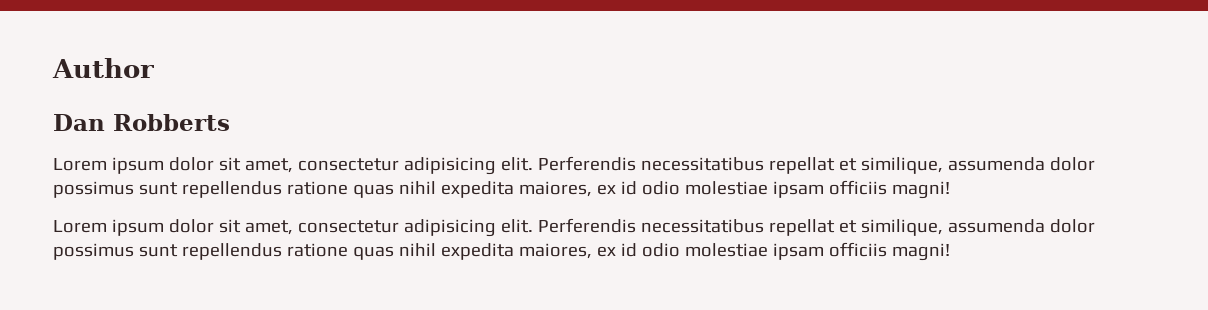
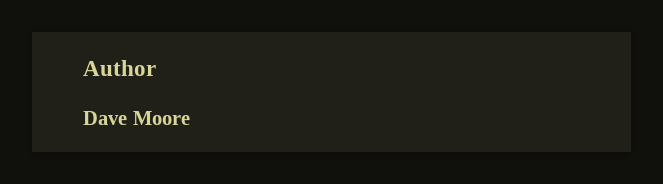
- Dan Robberts
- Lorem ipsum dolor sit amet, consectetur adipisicing elit. Perferendis necessitatibus repellat et similique, assumenda dolor possimus sunt repellendus ratione quas nihil expedita maiores, ex id odio molestiae ipsam officiis magni!
- Lorem ipsum dolor sit amet, consectetur adipisicing elit. Perferendis necessitatibus repellat et similique, assumenda dolor possimus sunt repellendus ratione quas nihil expedita maiores, ex id odio molestiae ipsam officiis magni!
+ Dave Moore

